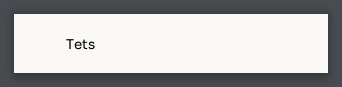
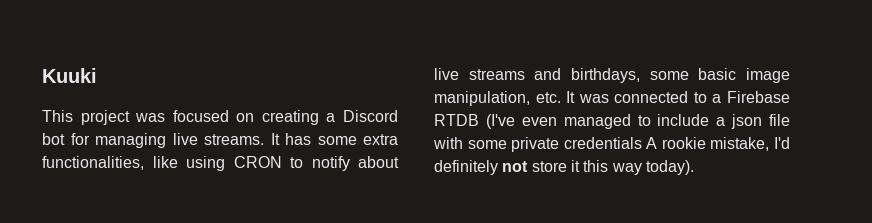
- Tets
+ Kuuki
+ This project was focused on creating a Discord bot for managing live streams. It has some extra functionalities, like using CRON to notify about live streams and birthdays, some basic image manipulation, etc. It was connected to a Firebase RTDB (I've even managed to include a json file with some private credentials A rookie mistake, I'd definitely not store it this way today).

